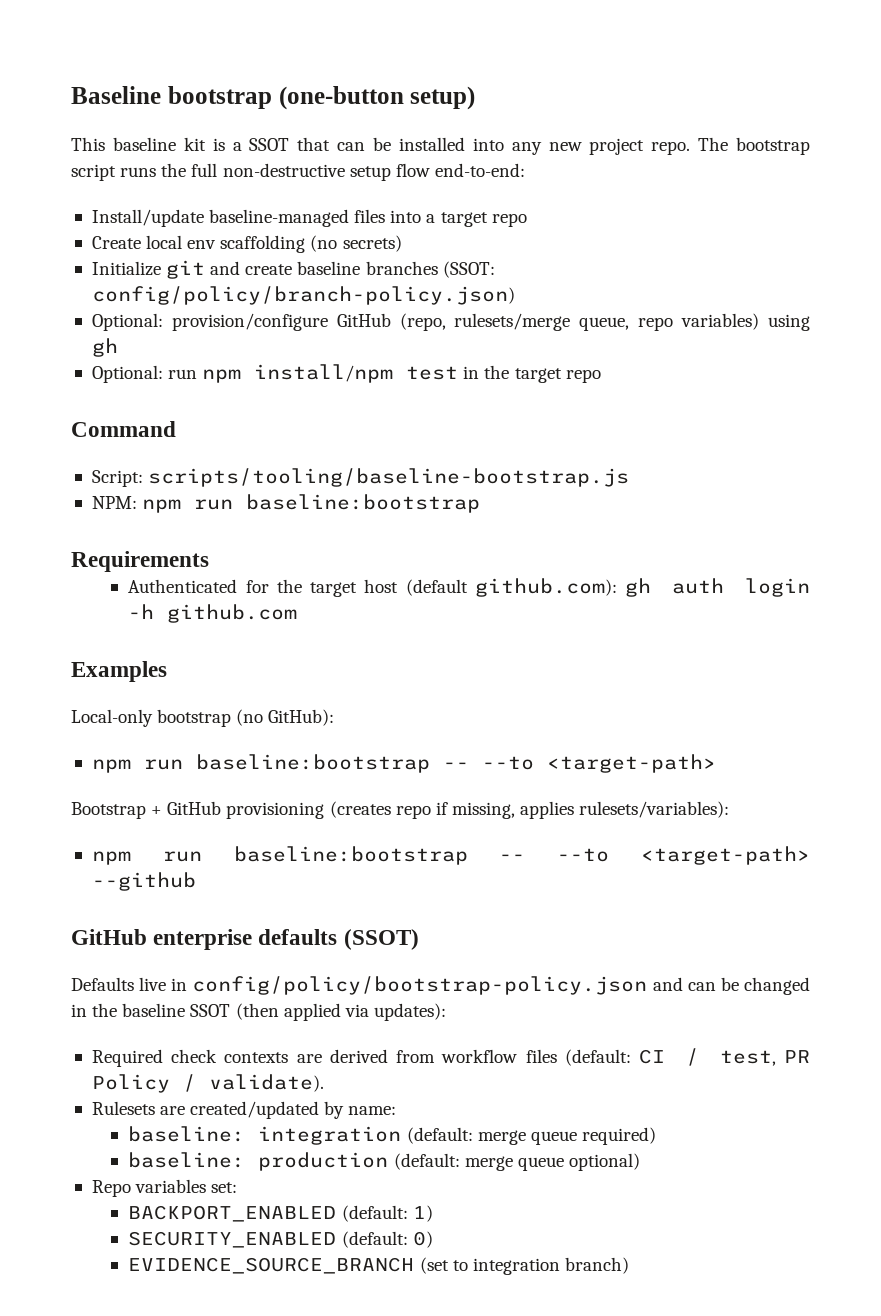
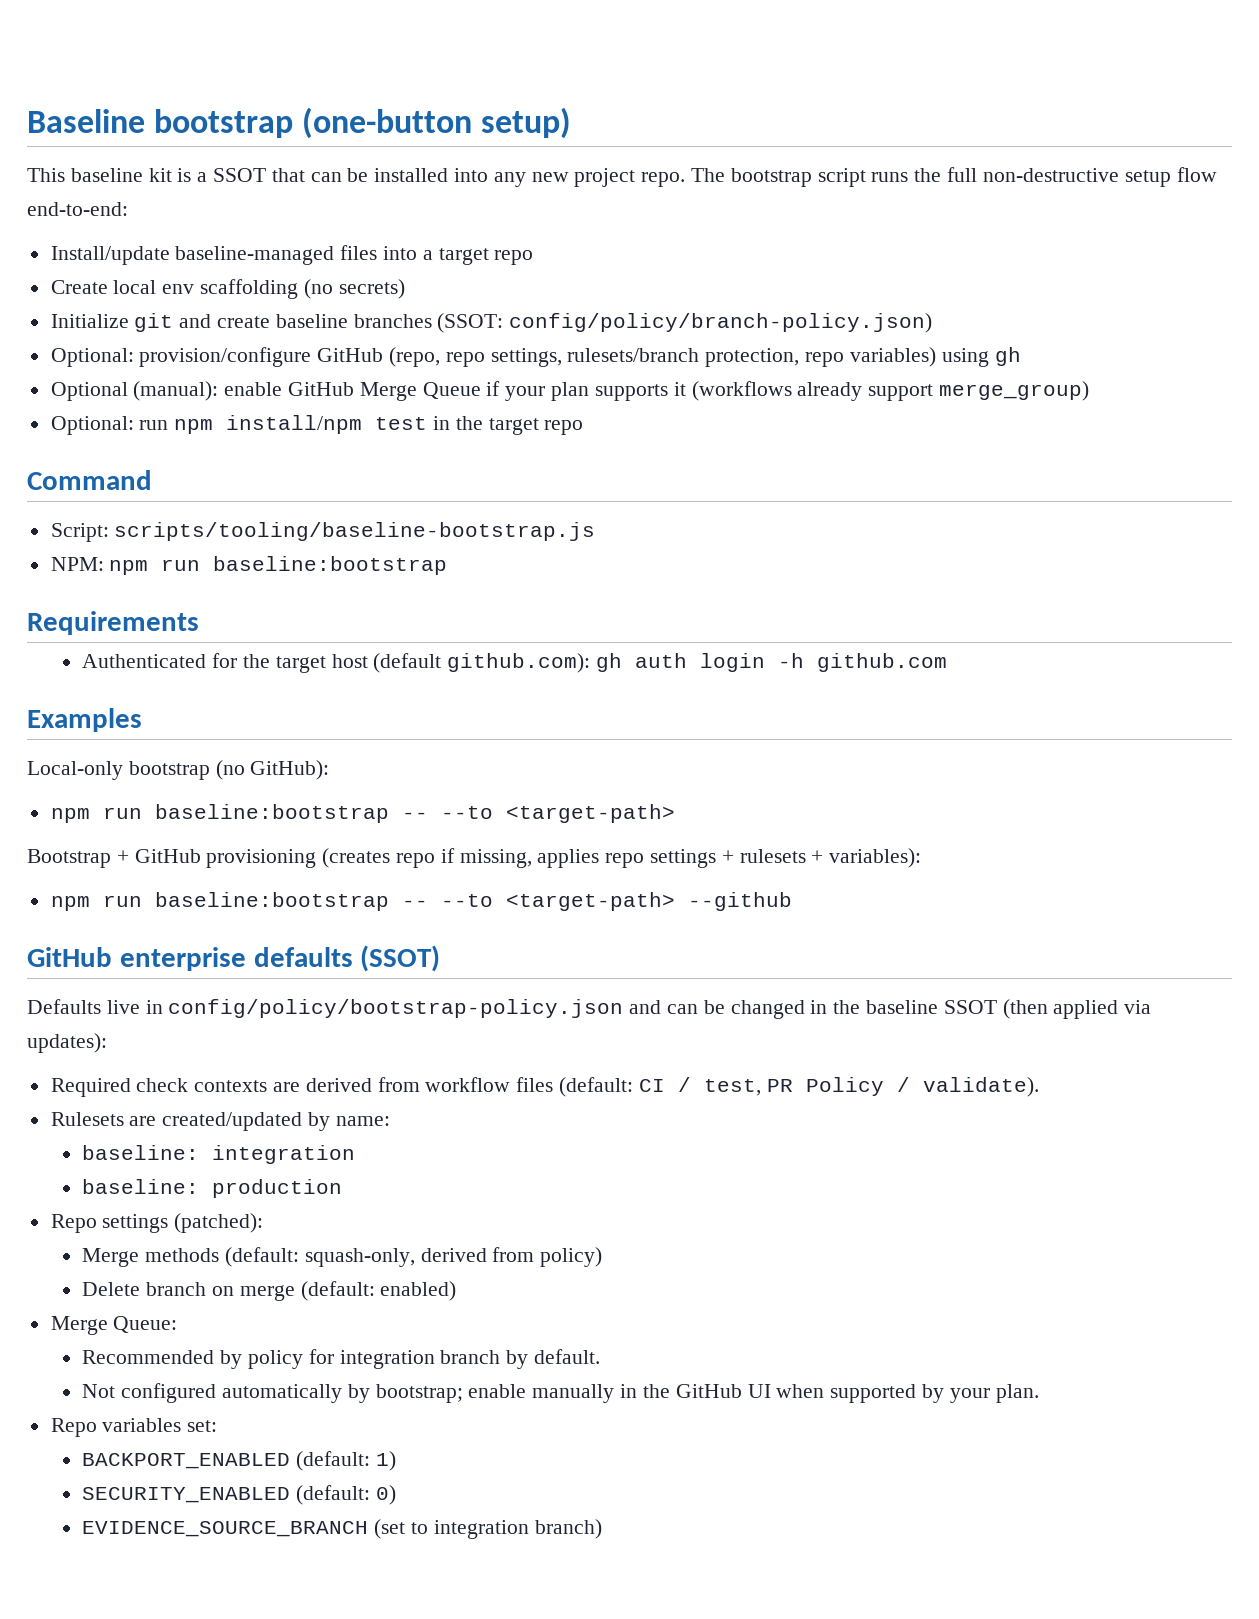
- Optional: provision/configure GitHub (repo, rulesets/merge queue, repo variables) using gh
+ Optional: provision/configure GitHub (repo, repo settings, rulesets/branch protection, repo variables) using gh
+ Optional (manual): enable GitHub Merge Queue if your plan supports it (workflows already support merge_group)
- Bootstrap + GitHub provisioning (creates repo if missing, applies rulesets/variables):
+ Bootstrap + GitHub provisioning (creates repo if missing, applies repo settings + rulesets + variables):
- baseline: integration (default: merge queue required)
- baseline: production (default: merge queue optional)
+ baseline: integration
+ baseline: production
+ Repo settings (patched):
+ Merge methods (default: squash-only, derived from policy)
+ Delete branch on merge (default: enabled)
+ Merge Queue:
+ Recommended by policy for integration branch by default.
+ Not configured automatically by bootstrap; enable manually in the GitHub UI when supported by your plan.

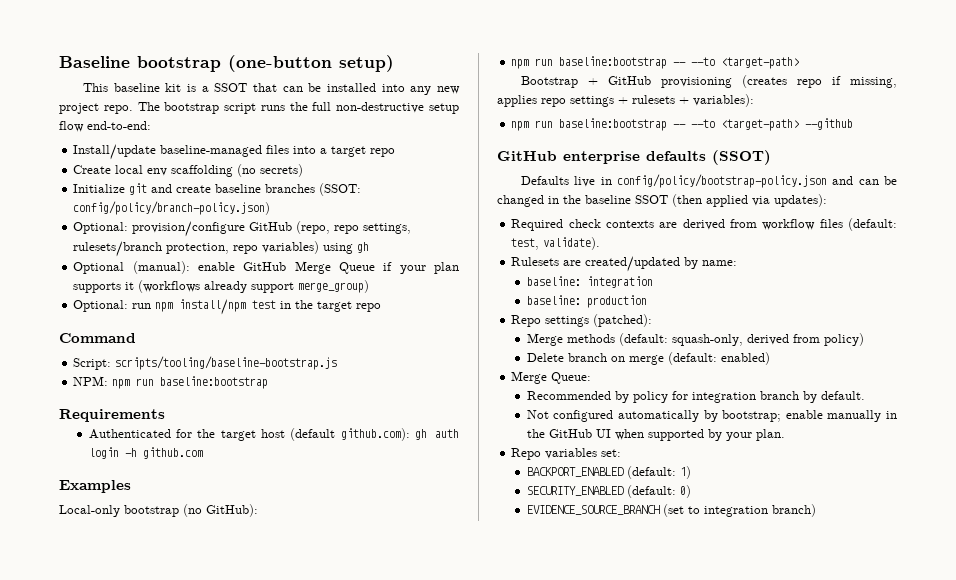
- Required check contexts are derived from workflow files (default: CI / test, PR Policy / validate).
+ Required check contexts are derived from workflow files (default: test, validate).

